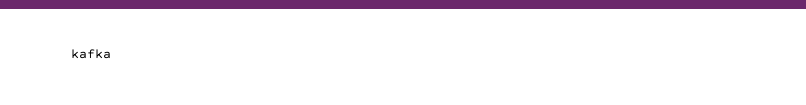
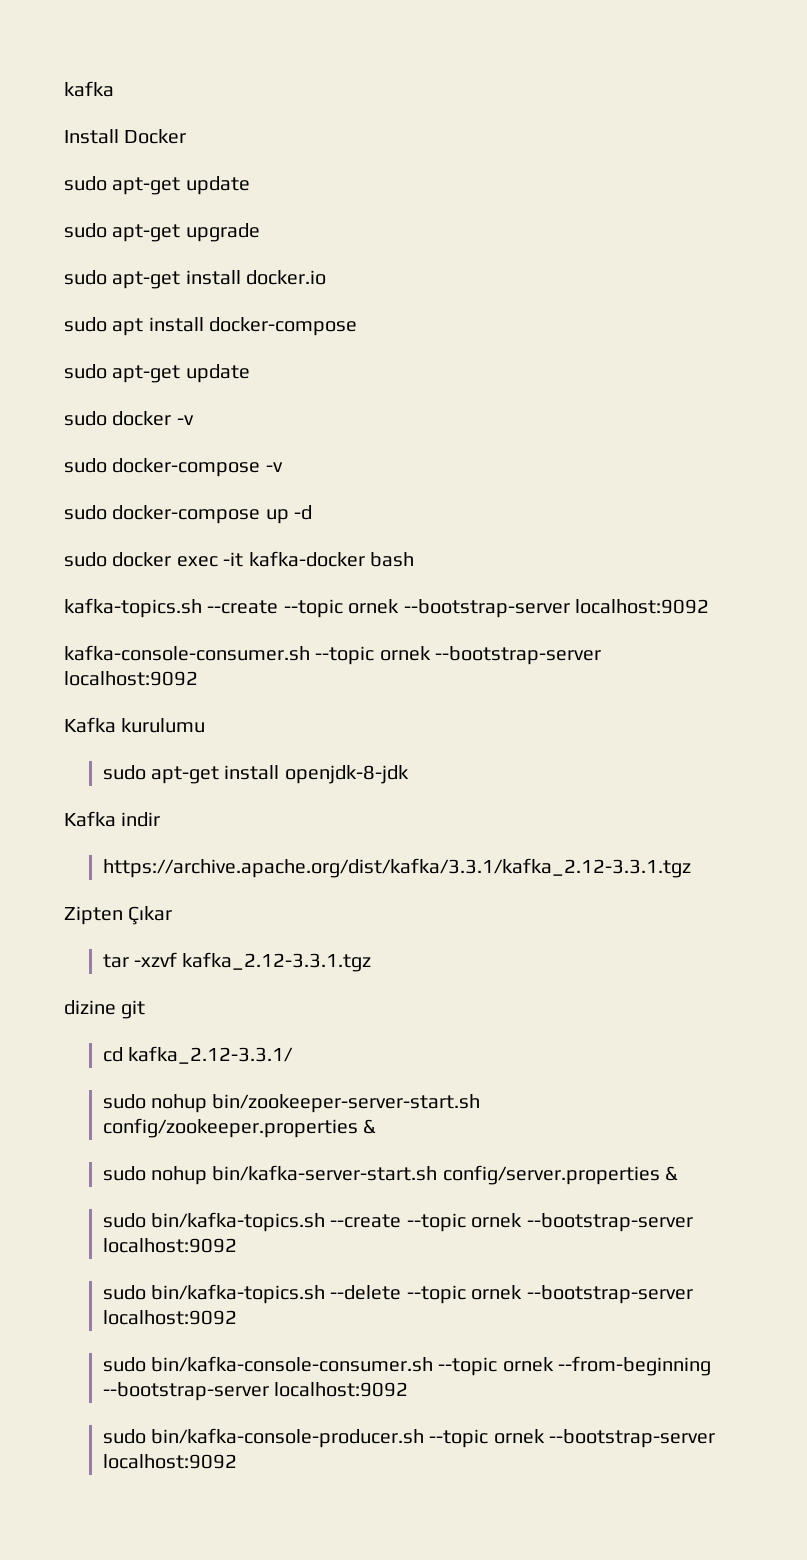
+ Install Docker
+ sudo apt-get update
+ sudo apt-get upgrade
+ sudo apt-get install docker.io
+ sudo apt install docker-compose
+ sudo apt-get update
+ sudo docker -v
+ sudo docker-compose -v
+ sudo docker-compose up -d
+ sudo docker exec -it kafka-docker bash
+ kafka-topics.sh --create --topic ornek --bootstrap-server localhost:9092
+ kafka-console-consumer.sh --topic ornek --bootstrap-server localhost:9092
+ Kafka kurulumu
+ sudo apt-get install openjdk-8-jdk
+ Kafka indir
+ https://archive.apache.org/dist/kafka/3.3.1/kafka_2.12-3.3.1.tgz
+ Zipten Çıkar
+ tar -xzvf kafka_2.12-3.3.1.tgz
+ dizine git
+ cd kafka_2.12-3.3.1/
+ sudo nohup bin/zookeeper-server-start.sh config/zookeeper.properties &
+ sudo nohup bin/kafka-server-start.sh config/server.properties &
+ sudo bin/kafka-topics.sh --create --topic ornek --bootstrap-server localhost:9092
+ sudo bin/kafka-topics.sh --delete --topic ornek --bootstrap-server localhost:9092
+ sudo bin/kafka-console-consumer.sh --topic ornek --from-beginning --bootstrap-server localhost:9092
+ sudo bin/kafka-console-producer.sh --topic ornek --bootstrap-server localhost:9092

